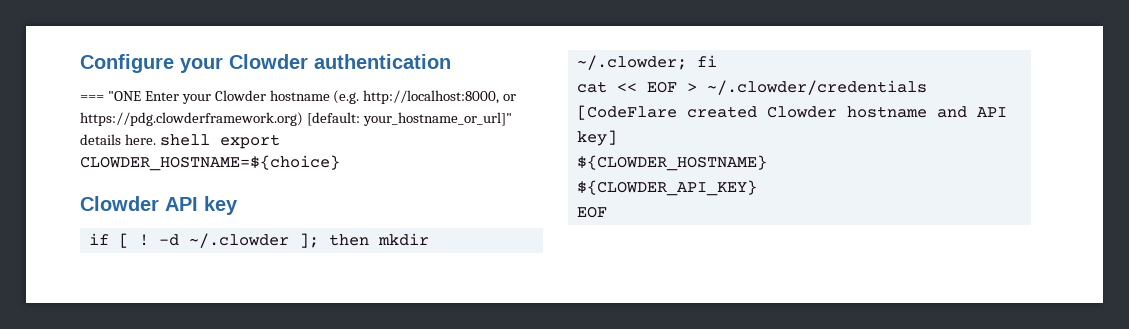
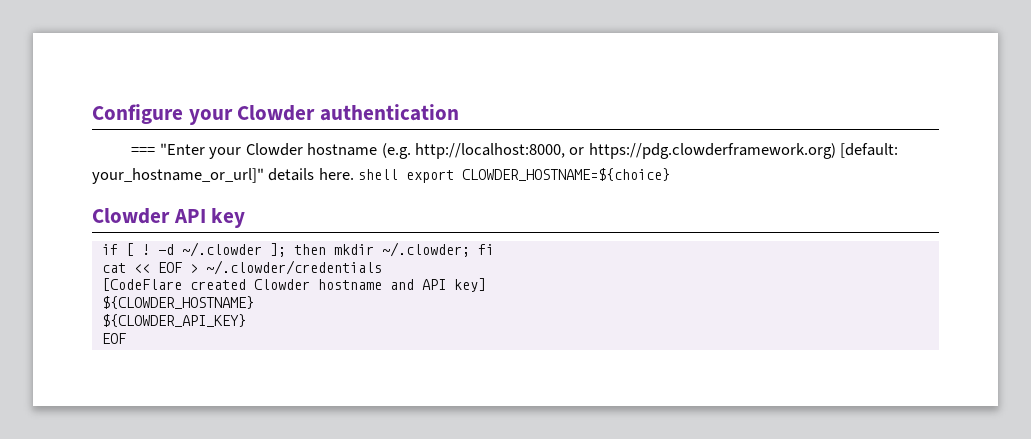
- === "ONE Enter your Clowder hostname (e.g. http://localhost:8000, or https://pdg.clowderframework.org) [default: your_hostname_or_url]" details here. shell export CLOWDER_HOSTNAME=${choice}
+ === "Enter your Clowder hostname (e.g. http://localhost:8000, or https://pdg.clowderframework.org) [default: your_hostname_or_url]" details here. shell export CLOWDER_HOSTNAME=${choice}

